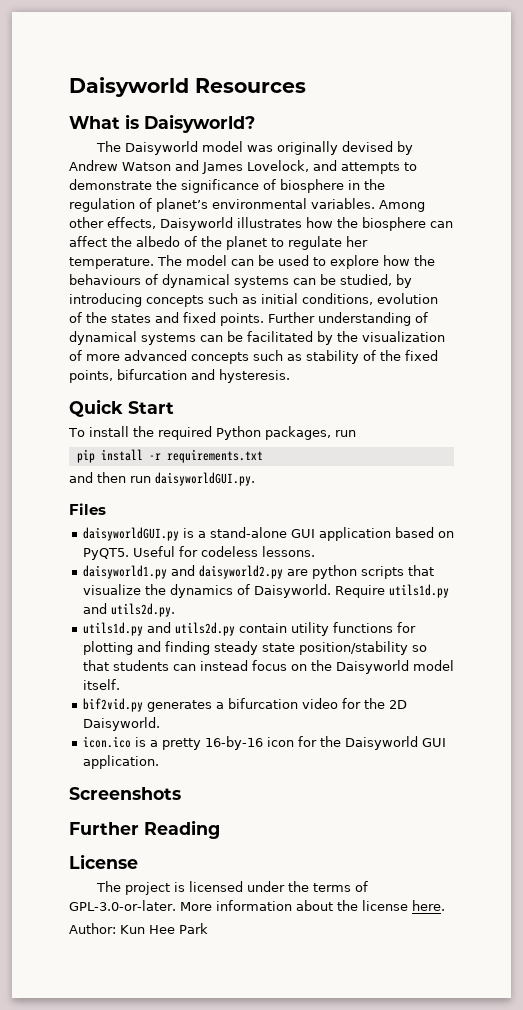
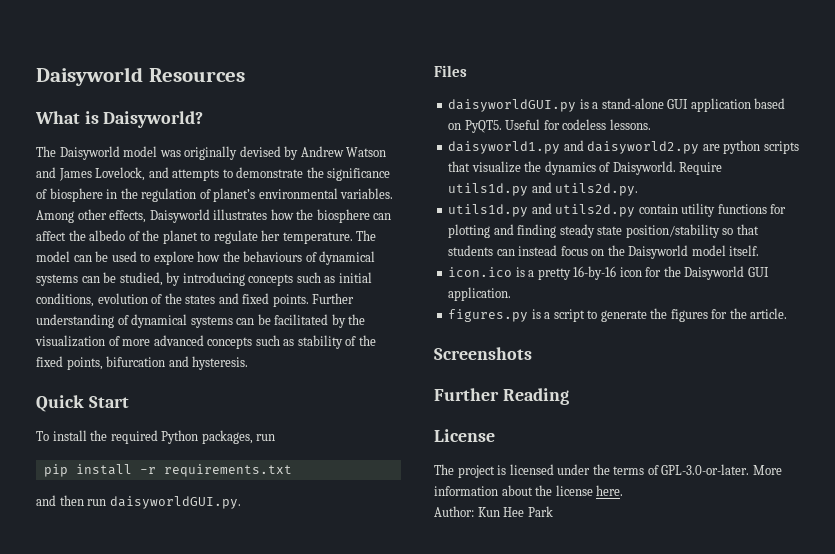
- bif2vid.py generates a bifurcation video for the 2D Daisyworld.
+ figures.py is a script to generate the figures for the article.

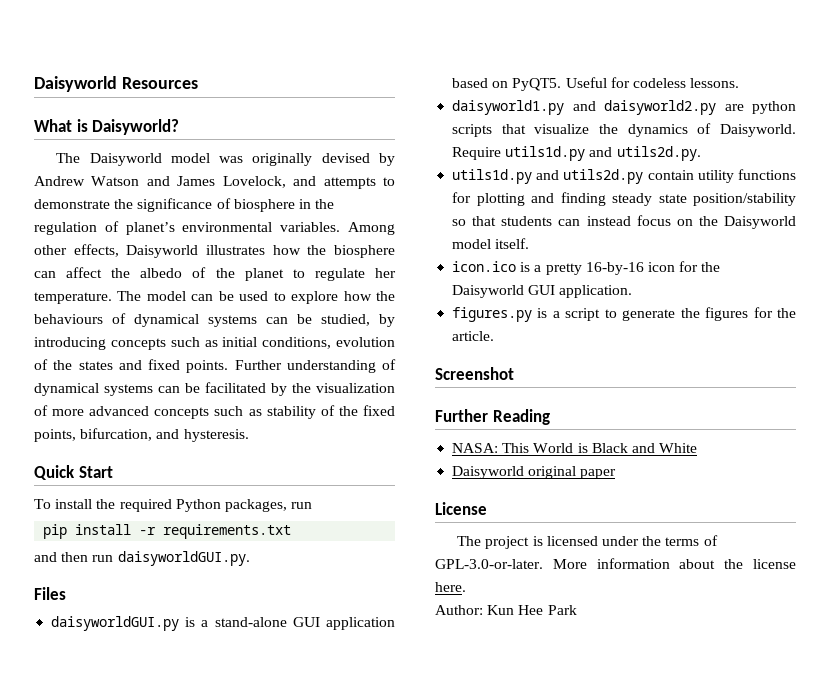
- Further understanding of dynamical systems can be facilitated by the visualization of more advanced concepts such as stability of the fixed points, bifurcation and hysteresis.
+ Further understanding of dynamical systems can be facilitated by the visualization of more advanced concepts such as stability of the fixed points, bifurcation, and hysteresis.
- Screenshots
+ Screenshot
+ NASA: This World is Black and White
+ Daisyworld original paper

